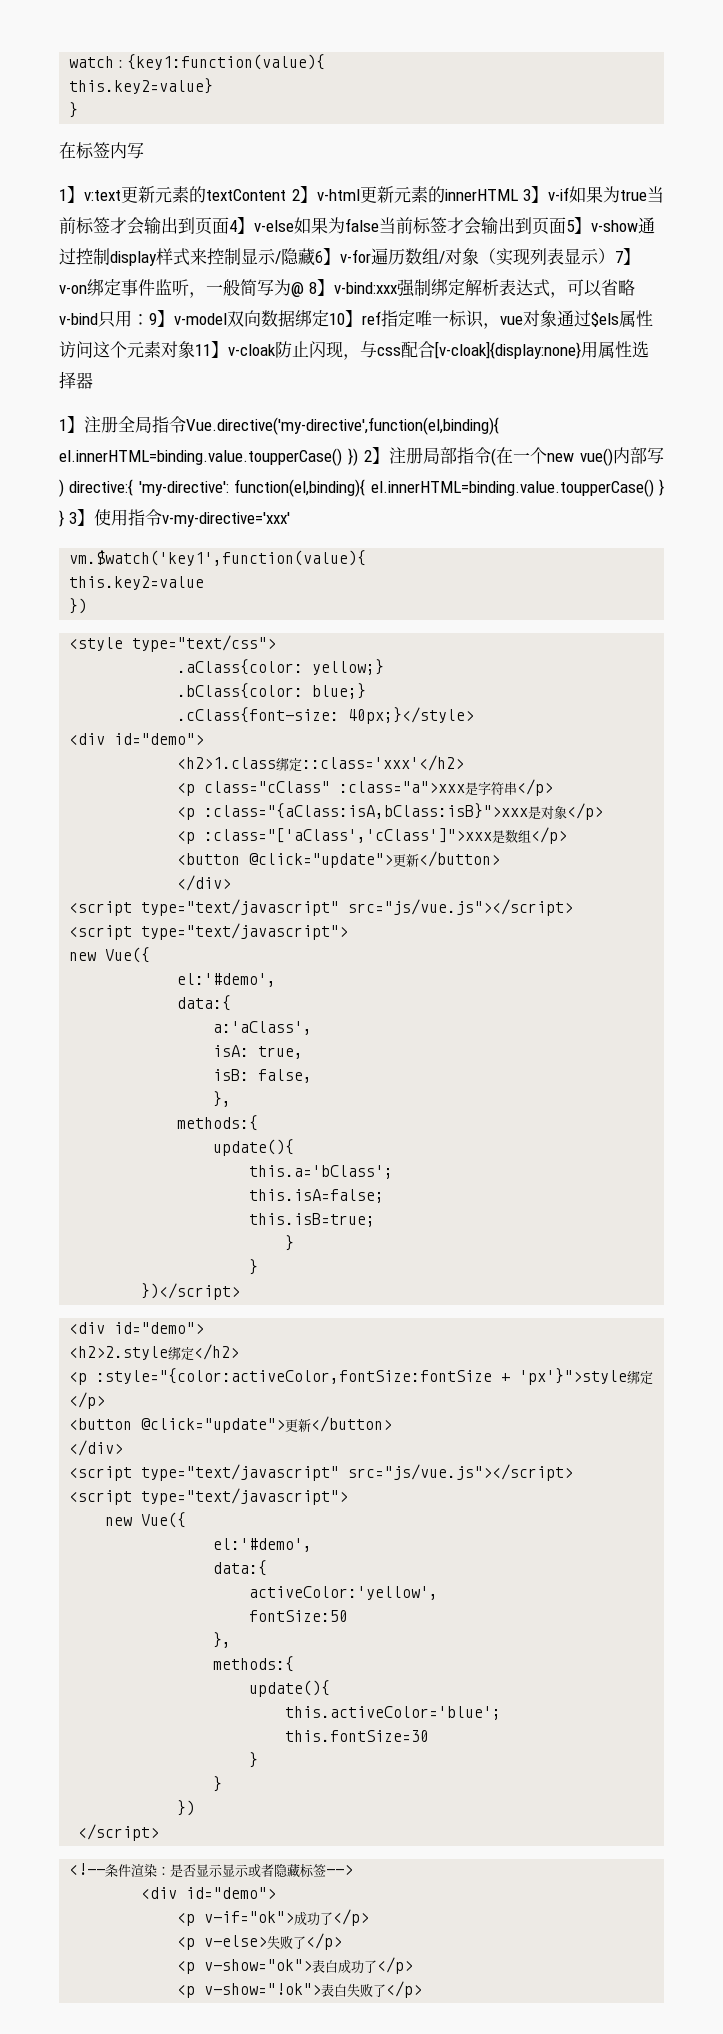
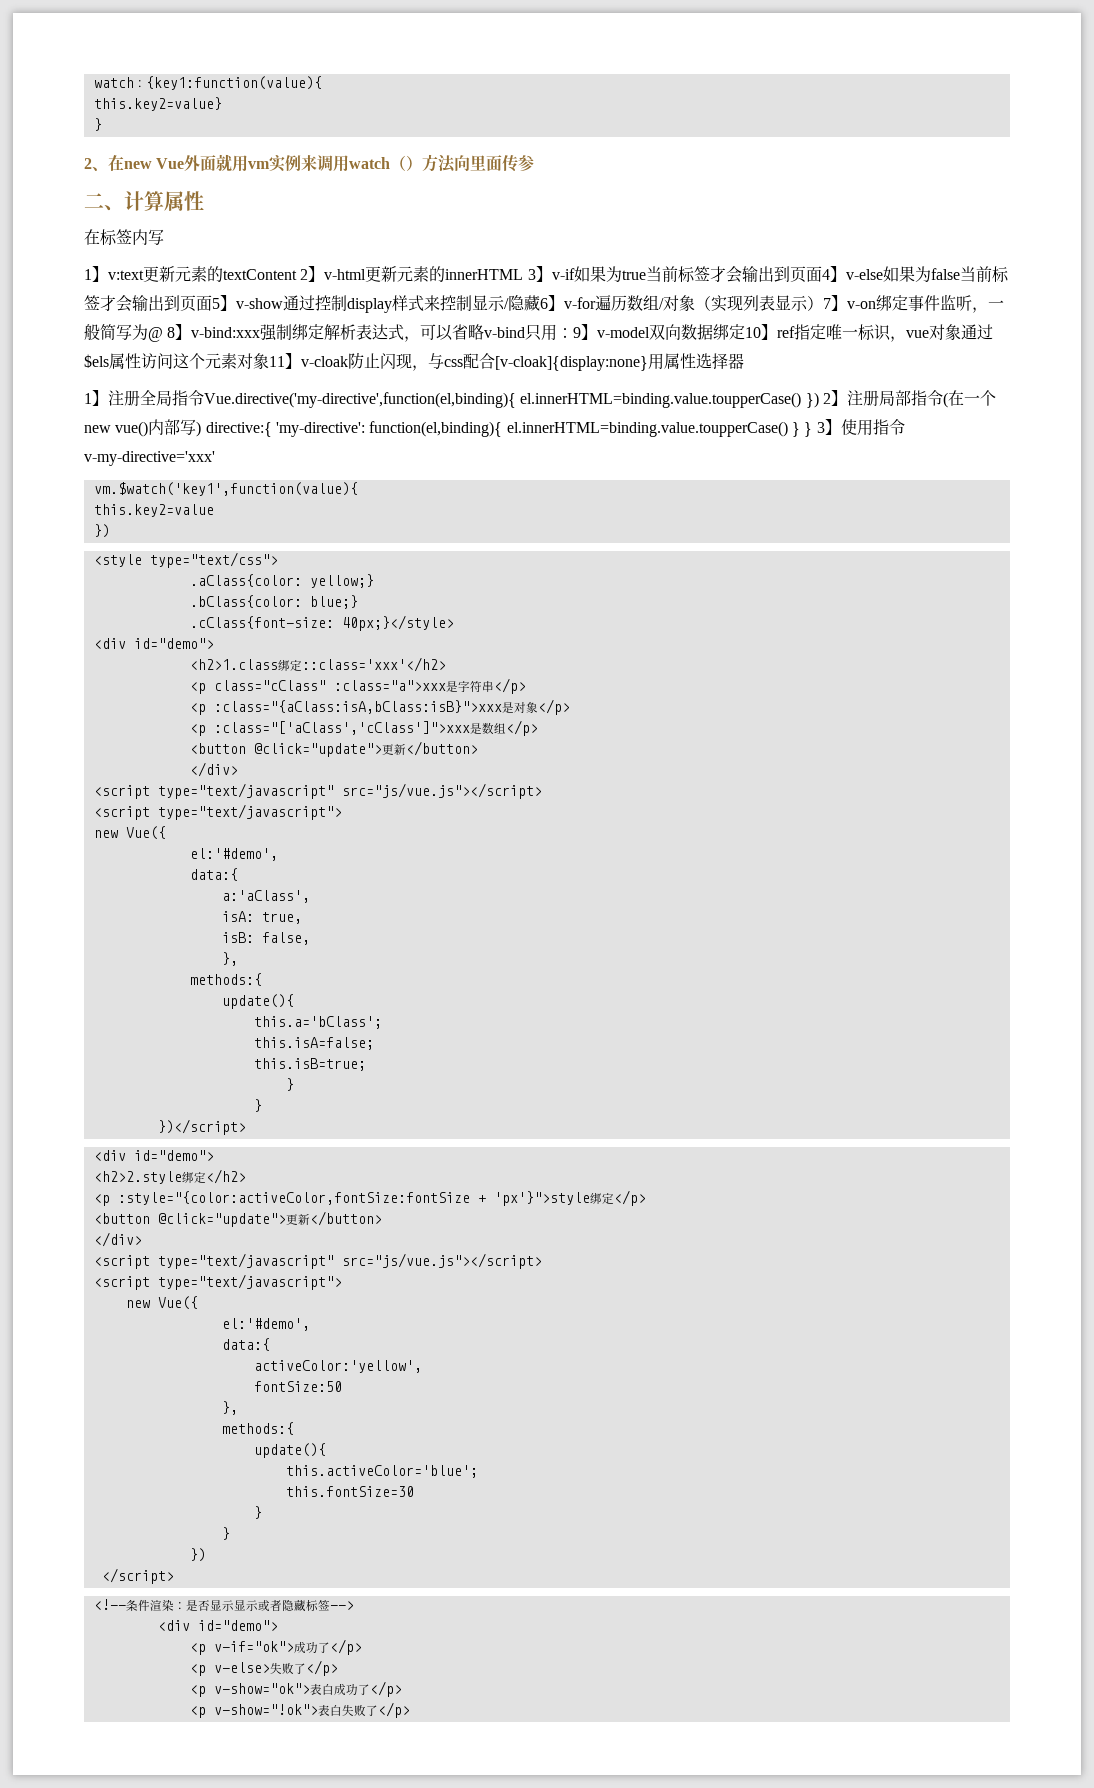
+ 2、在new Vue外面就用vm实例来调用watch（）方法向里面传参
+ 二、计算属性

